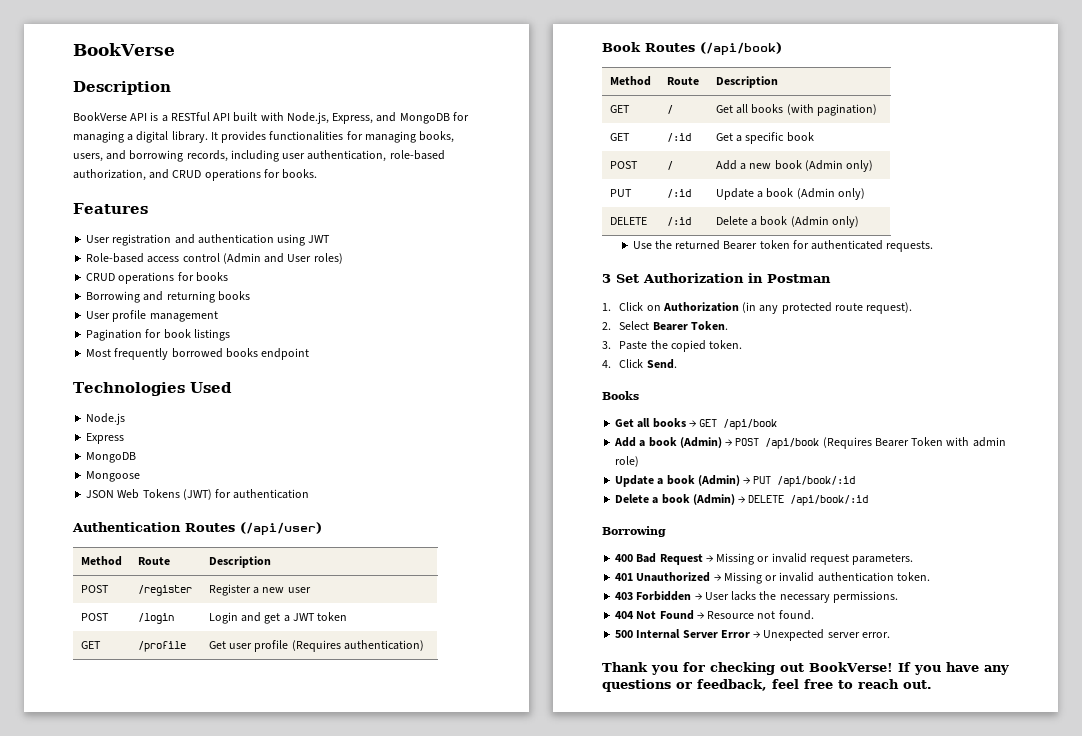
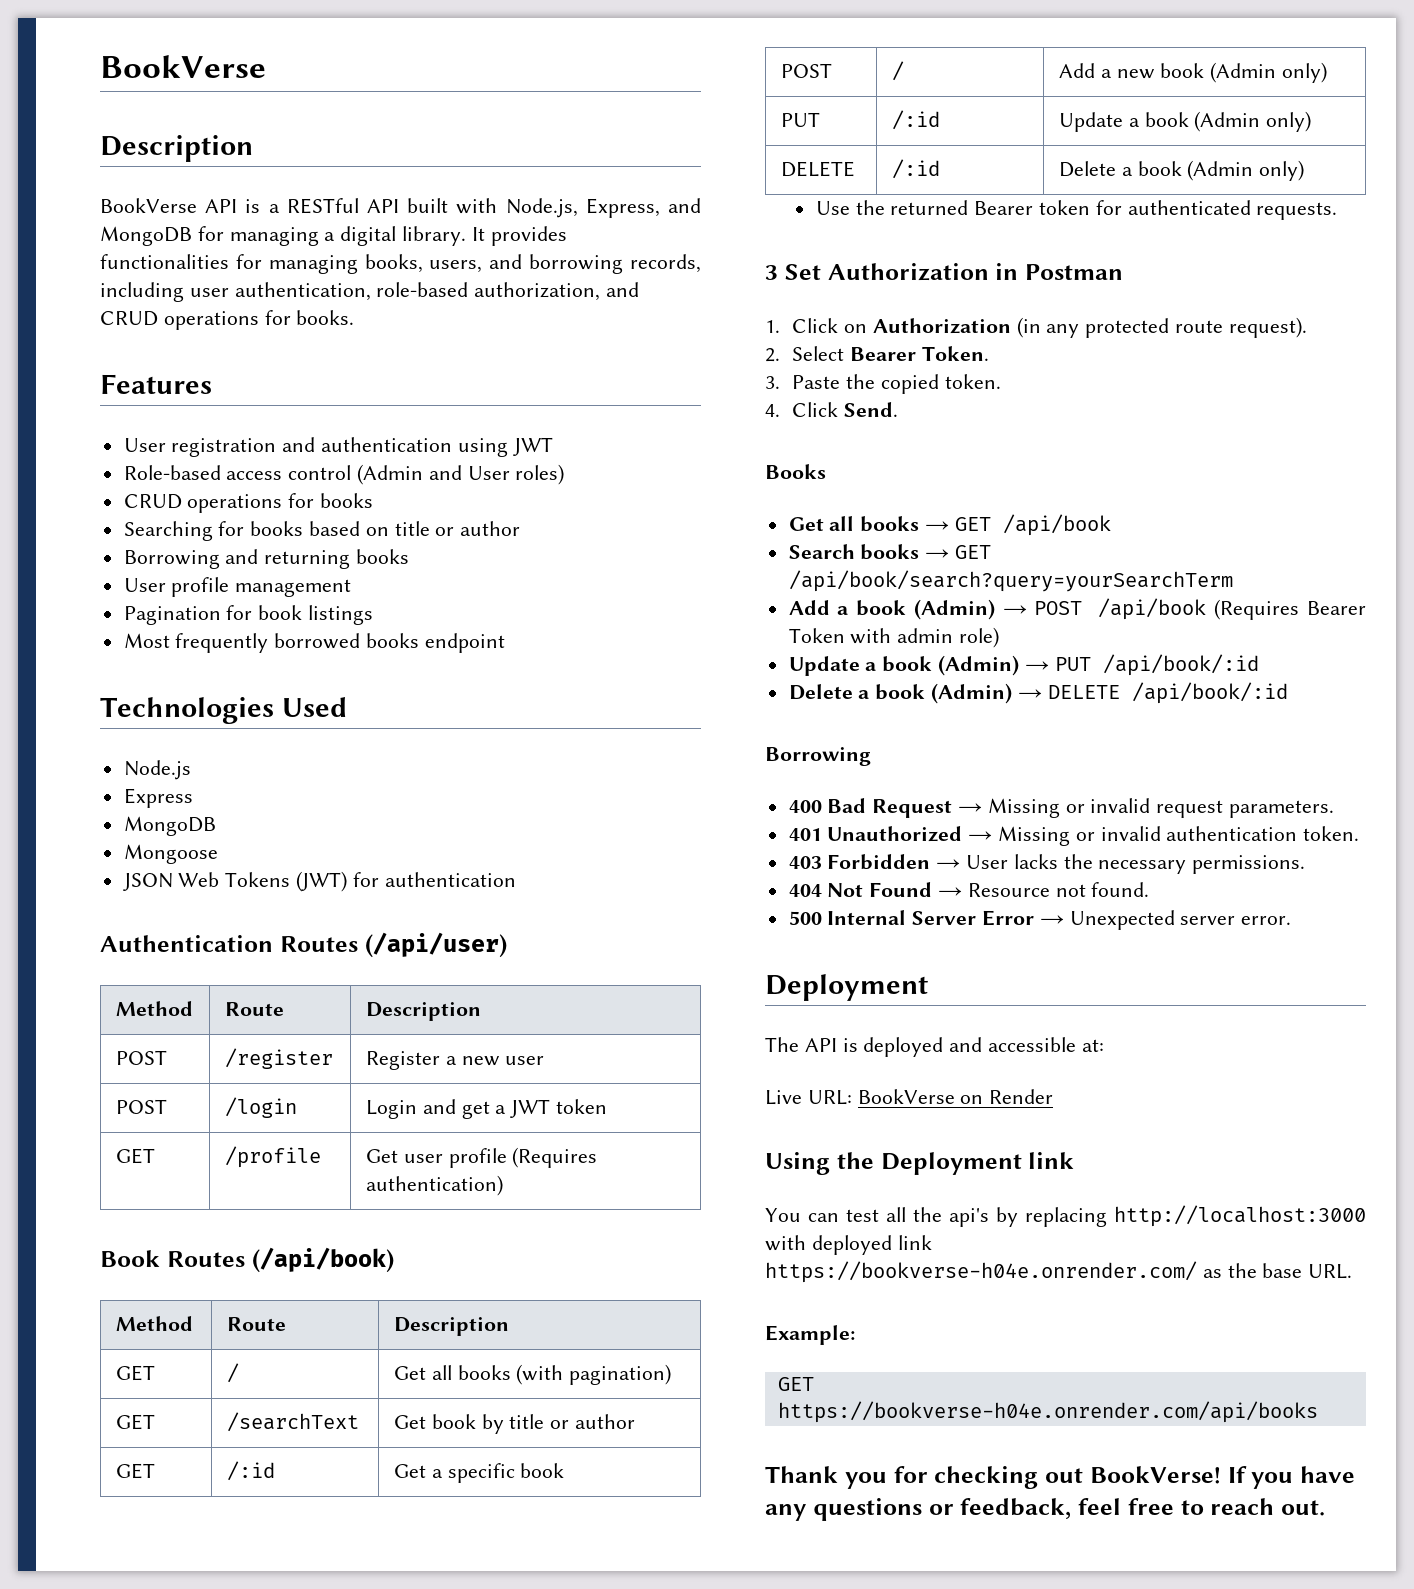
+ Searching for books based on title or author
+ GET | /searchText | Get book by title or author
+ Search books → GET /api/book/search?query=yourSearchTerm
  500 Internal Server Error → Unexpected server error.
+ Deployment
+ The API is deployed and accessible at:
+ Live URL: BookVerse on Render
+ Using the Deployment link
+ You can test all the api's by replacing http://localhost:3000 with deployed link https://bookverse-h04e.onrender.com/ as the base URL.
+ Example:
+ GET https://bookverse-h04e.onrender.com/api/books

